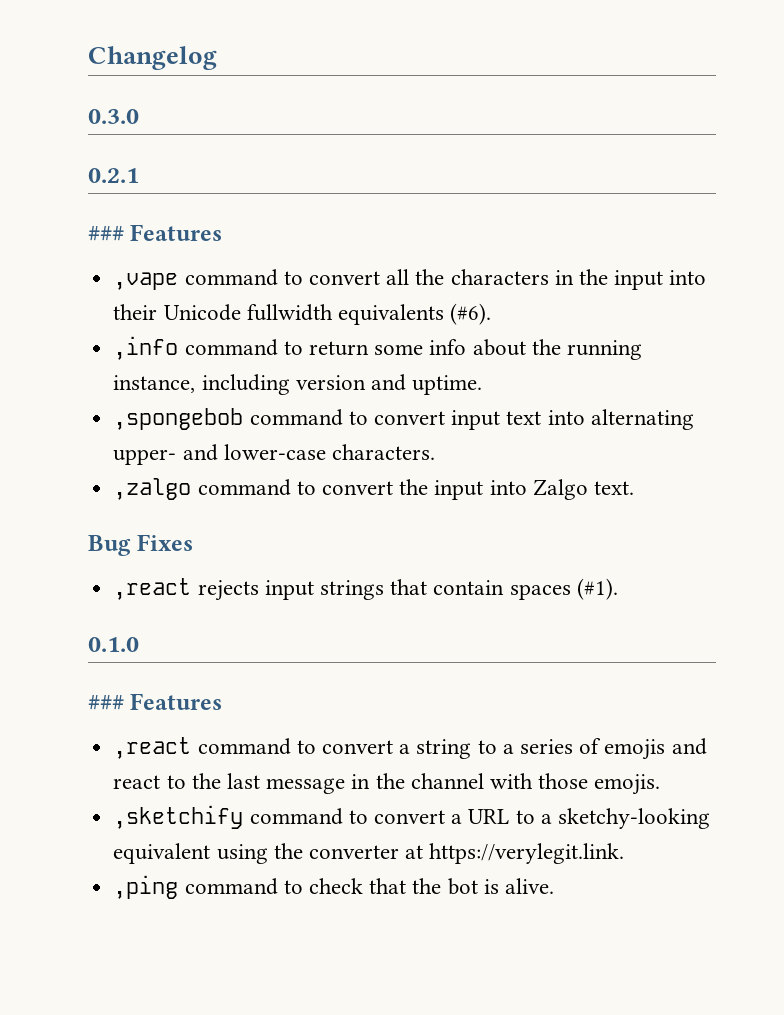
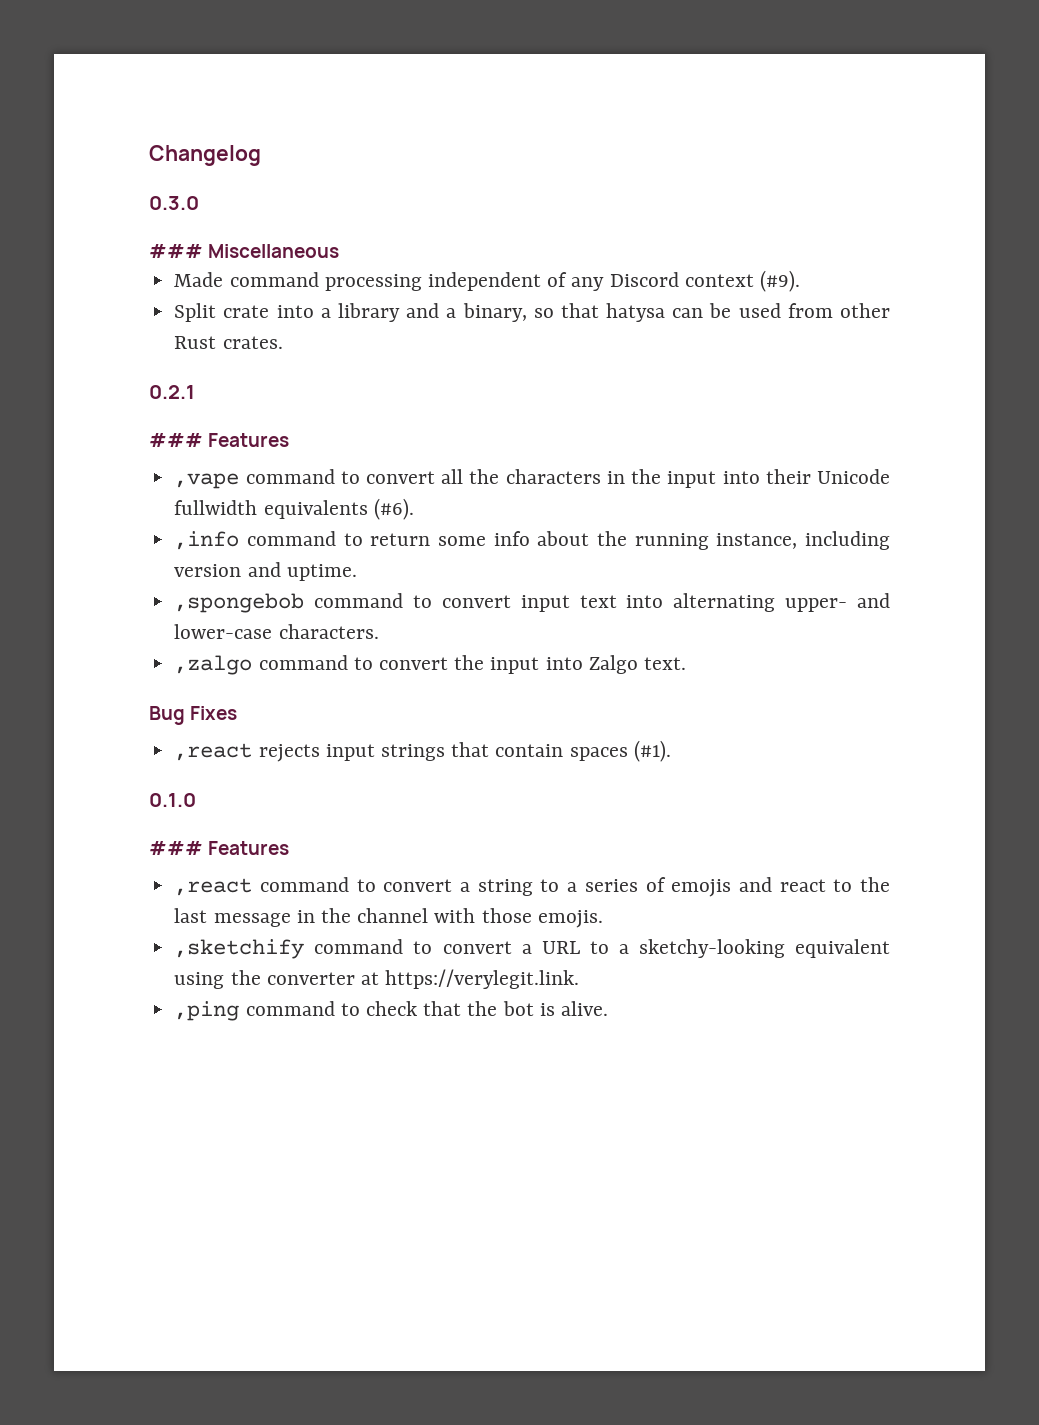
+ ### Miscellaneous
+ Made command processing independent of any Discord context (#9).
+ Split crate into a library and a binary, so that hatysa can be used from other Rust crates.

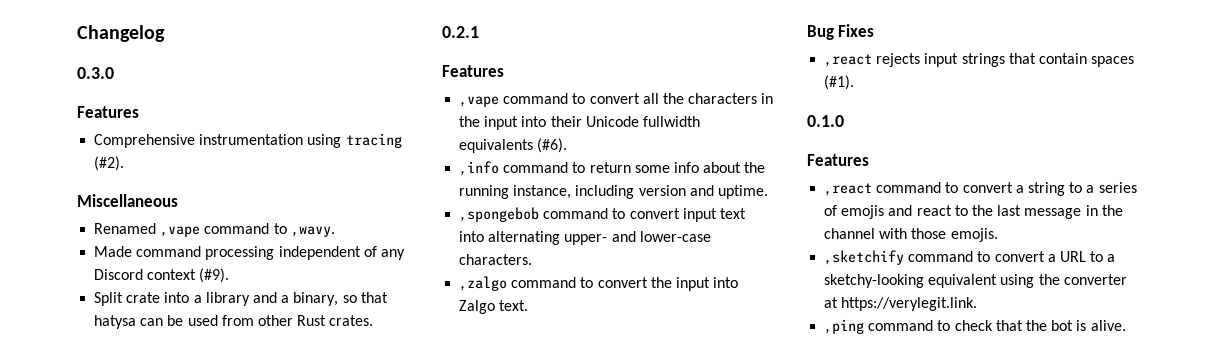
  0.3.0
- ### Miscellaneous
+ Features
+ Comprehensive instrumentation using tracing (#2).
+ Miscellaneous
+ Renamed ,vape command to ,wavy.
  0.2.1
- ### Features
+ Features
  0.1.0
- ### Features
+ Features

